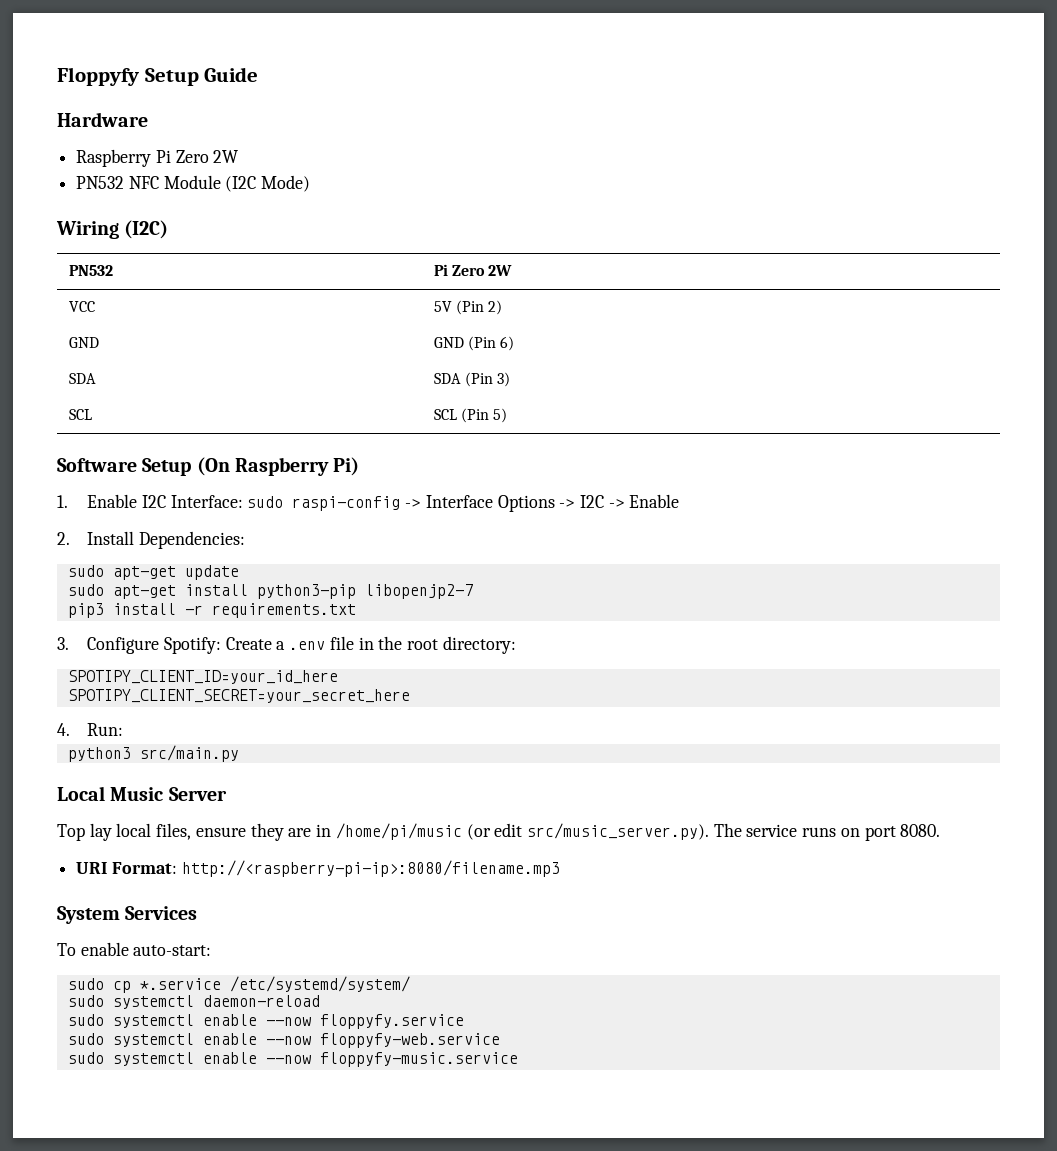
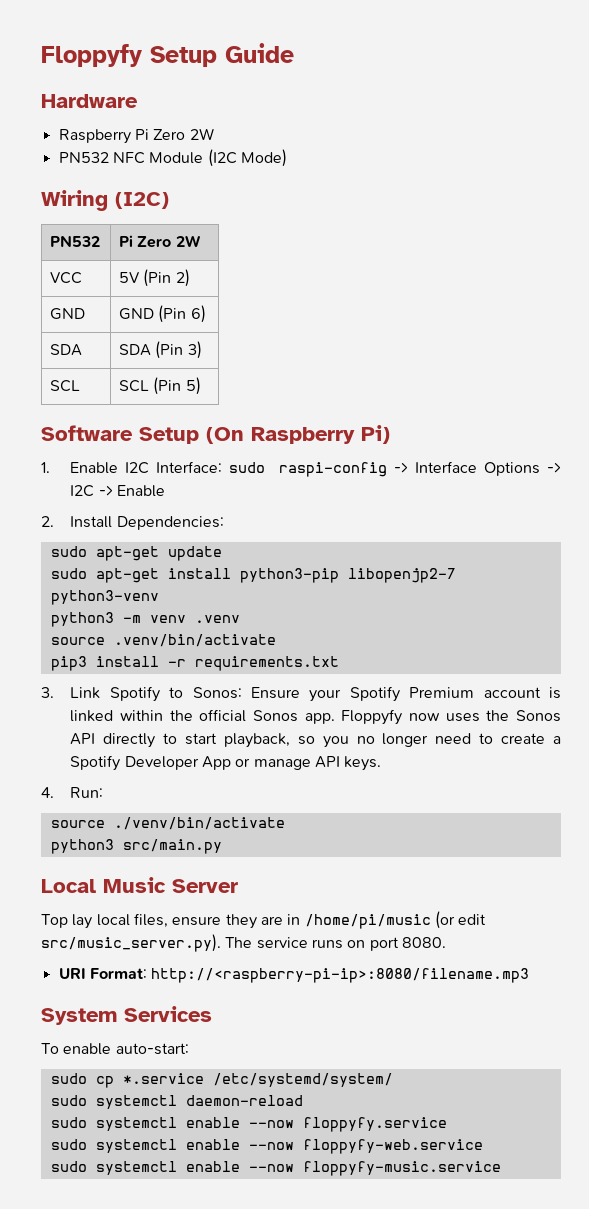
- sudo apt-get install python3-pip libopenjp2-7
+ sudo apt-get install python3-pip libopenjp2-7 python3-venv
+ python3 -m venv .venv
+ source .venv/bin/activate
- 3. Configure Spotify: Create a .env file in the root directory:
- SPOTIPY_CLIENT_ID=your_id_here
- SPOTIPY_CLIENT_SECRET=your_secret_here
+ 3. Link Spotify to Sonos: Ensure your Spotify Premium account is linked within the official Sonos app. Floppyfy now uses the Sonos API directly to start playback, so you no longer need to create a Spotify Developer App or manage API keys.
+ source ./venv/bin/activate

